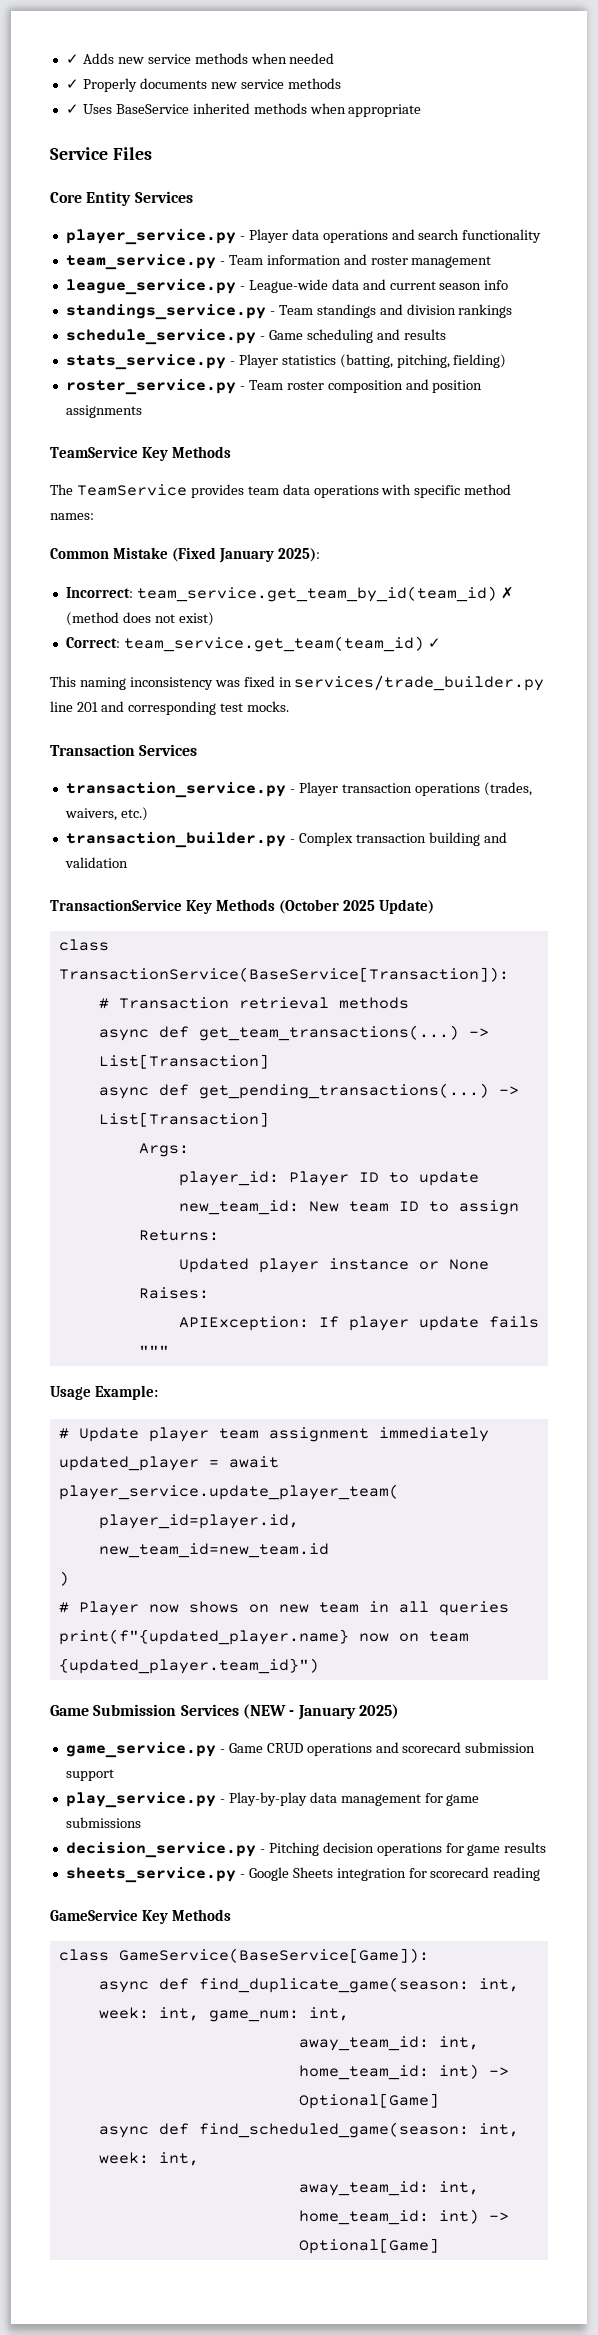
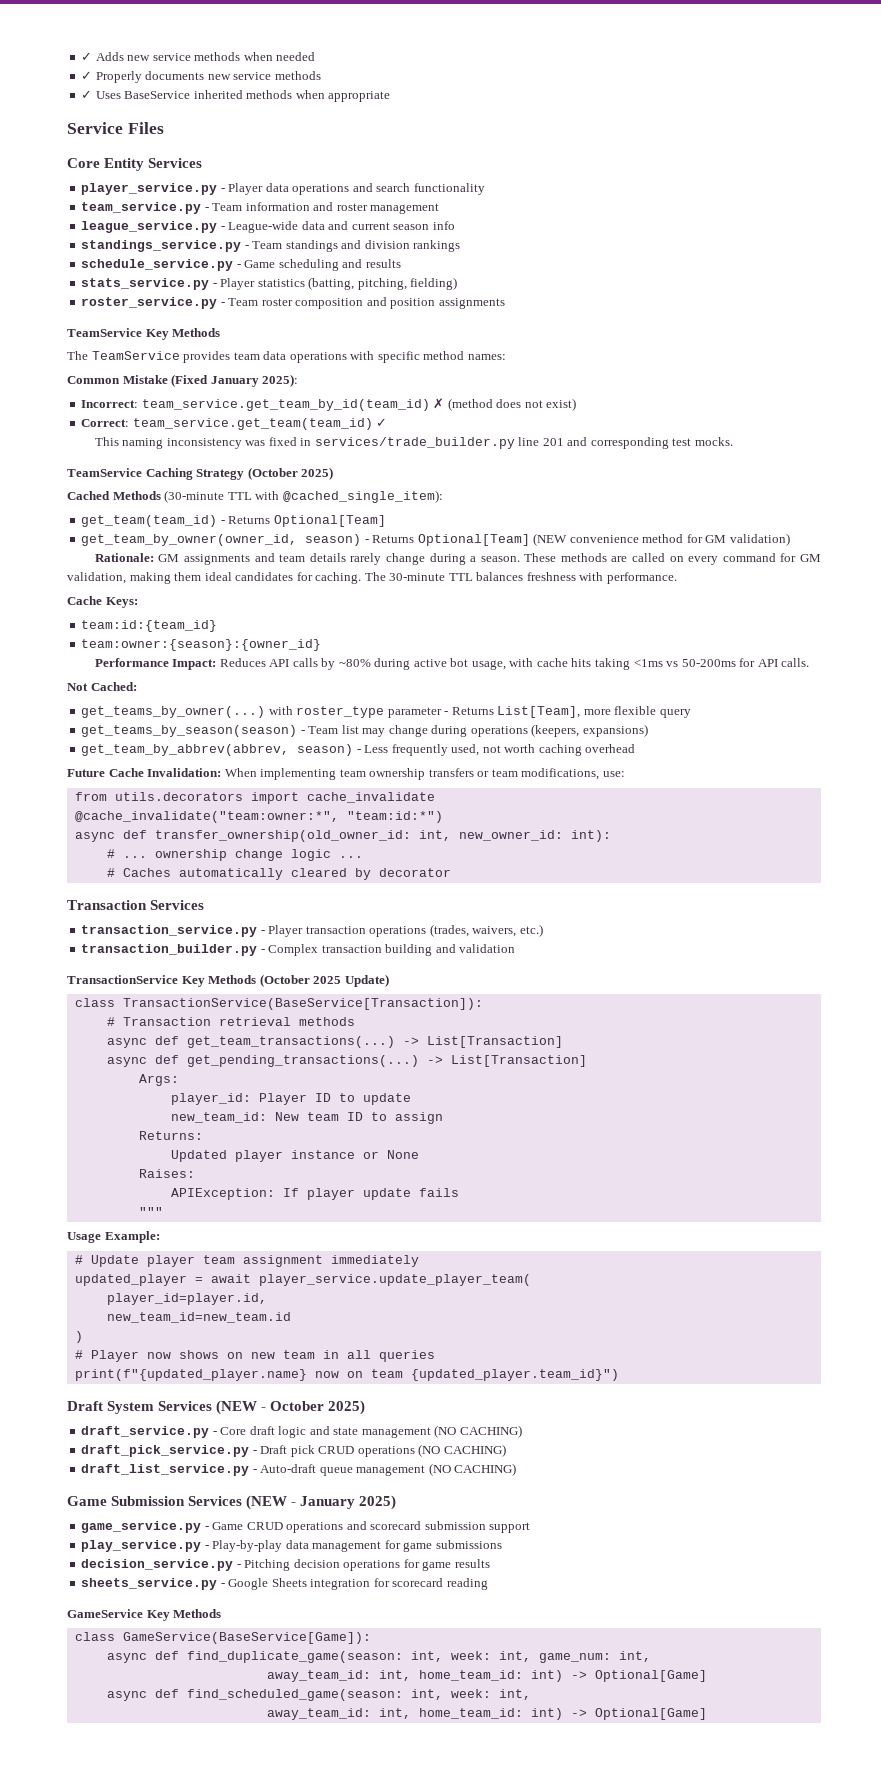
+ TeamService Caching Strategy (October 2025)
+ Cached Methods (30-minute TTL with @cached_single_item):
+ get_team(team_id) - Returns Optional[Team]
+ get_team_by_owner(owner_id, season) - Returns Optional[Team] (NEW convenience method for GM validation)
+ Rationale: GM assignments and team details rarely change during a season. These methods are called on every command for GM validation, making them ideal candidates for caching. The 30-minute TTL balances freshness with performance.
+ Cache Keys:
+ team:id:{team_id}
+ team:owner:{season}:{owner_id}
+ Performance Impact: Reduces API calls by ~80% during active bot usage, with cache hits taking <1ms vs 50-200ms for API calls.
+ Not Cached:
+ get_teams_by_owner(...) with roster_type parameter - Returns List[Team], more flexible query
+ get_teams_by_season(season) - Team list may change during operations (keepers, expansions)
+ get_team_by_abbrev(abbrev, season) - Less frequently used, not worth caching overhead
+ Future Cache Invalidation: When implementing team ownership transfers or team modifications, use:
+ from utils.decorators import cache_invalidate
+ @cache_invalidate("team:owner:*", "team:id:*")
+ async def transfer_ownership(old_owner_id: int, new_owner_id: int):
+ # ... ownership change logic ...
+ # Caches automatically cleared by decorator
+ Draft System Services (NEW - October 2025)
+ draft_service.py - Core draft logic and state management (NO CACHING)
+ draft_pick_service.py - Draft pick CRUD operations (NO CACHING)
+ draft_list_service.py - Auto-draft queue management (NO CACHING)

